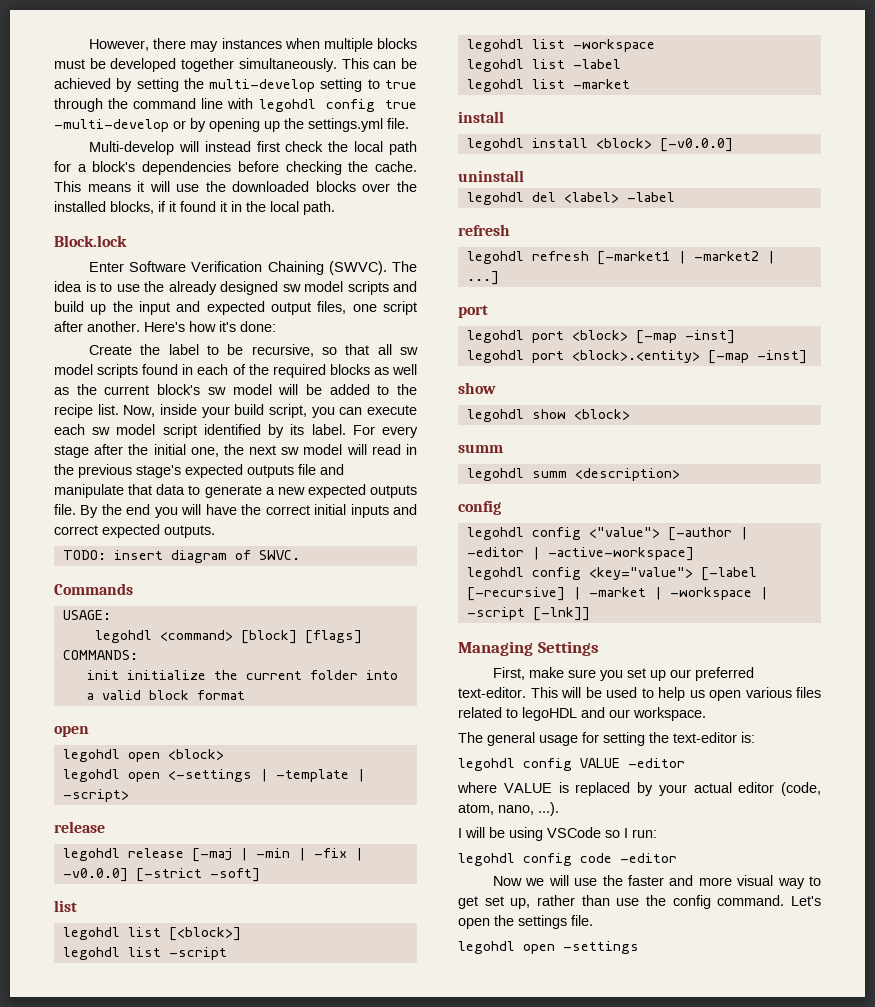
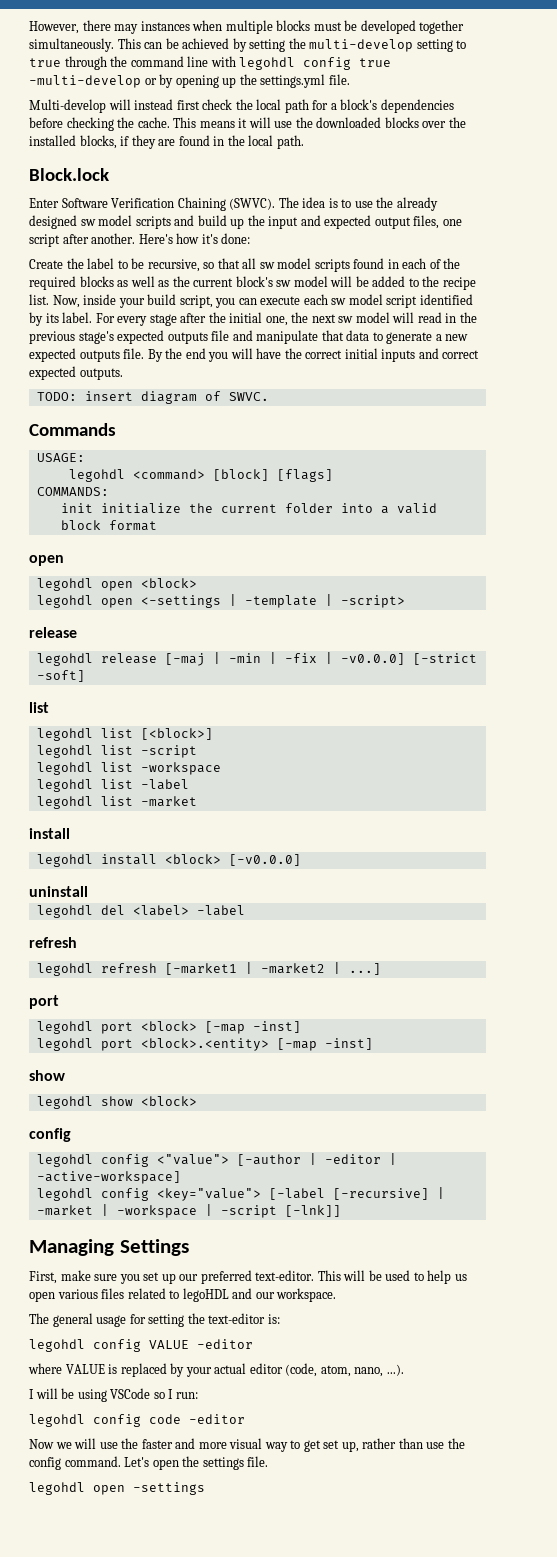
- This means it will use the downloaded blocks over the installed blocks, if it found it in the local path.
+ This means it will use the downloaded blocks over the installed blocks, if they are found in the local path.
  legohdl show <block>
- summ
- legohdl summ <description>

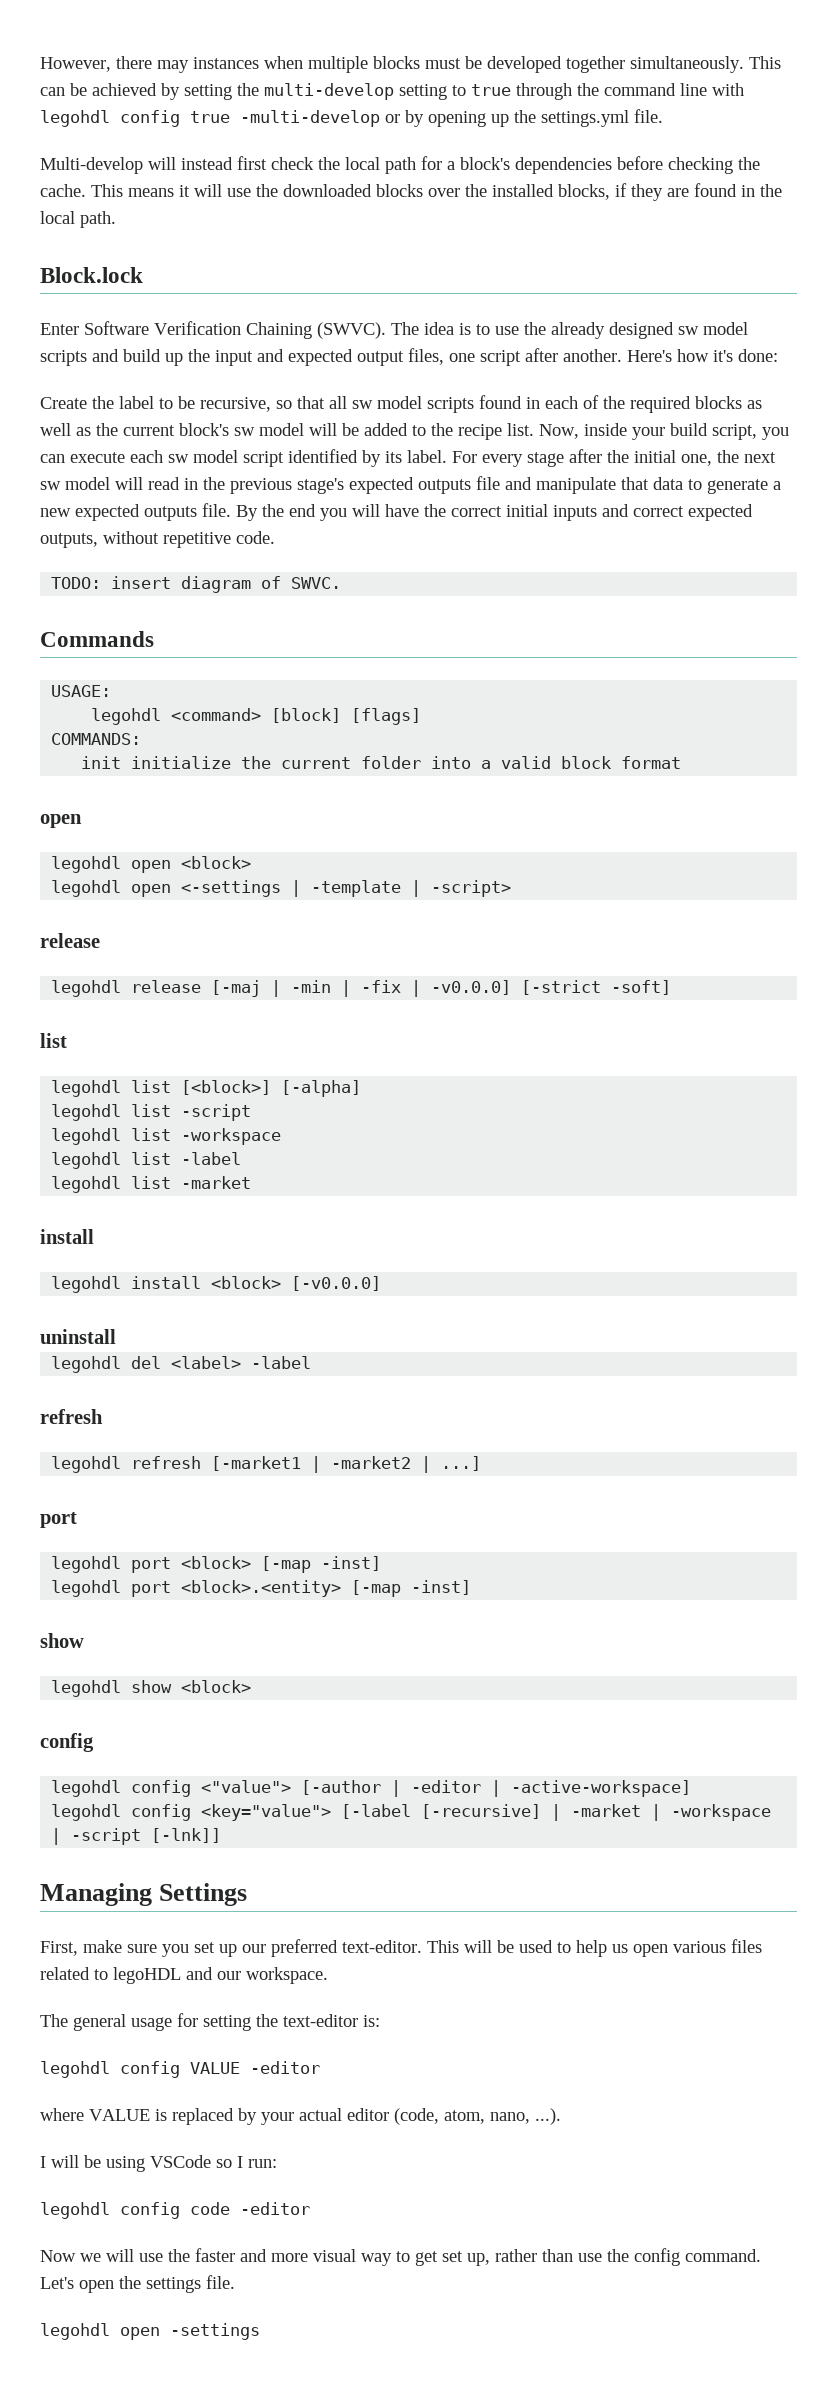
- By the end you will have the correct initial inputs and correct expected outputs.
+ By the end you will have the correct initial inputs and correct expected outputs, without repetitive code.
- legohdl list [<block>]
+ legohdl list [<block>] [-alpha]

